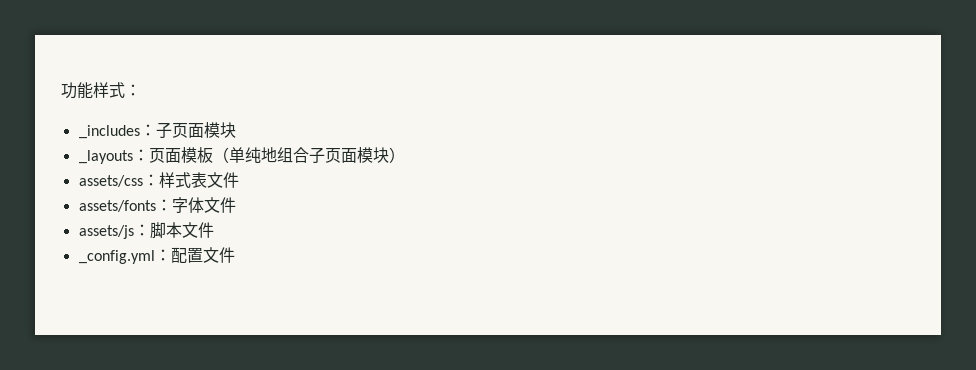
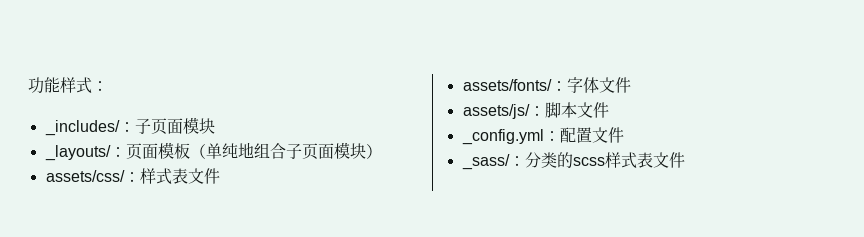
- _includes：子页面模块
+ _includes/：子页面模块
- _layouts：页面模板（单纯地组合子页面模块）
+ _layouts/：页面模板（单纯地组合子页面模块）
- assets/css：样式表文件
+ assets/css/：样式表文件
- assets/fonts：字体文件
+ assets/fonts/：字体文件
- assets/js：脚本文件
+ assets/js/：脚本文件
+ _sass/：分类的scss样式表文件

